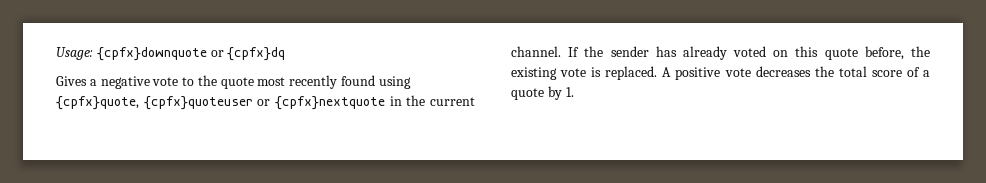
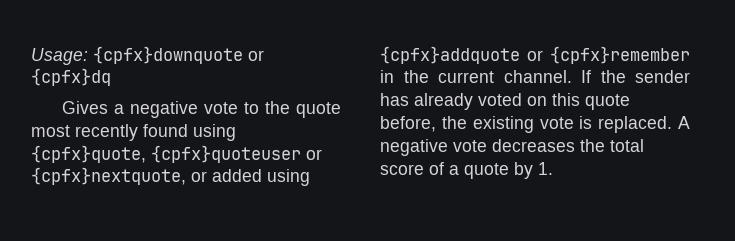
- Gives a negative vote to the quote most recently found using {cpfx}quote, {cpfx}quoteuser or {cpfx}nextquote in the current channel.
+ Gives a negative vote to the quote most recently found using {cpfx}quote, {cpfx}quoteuser or {cpfx}nextquote, or added using {cpfx}addquote or {cpfx}remember in the current channel.
- A positive vote decreases the total score of a quote by 1.
+ A negative vote decreases the total score of a quote by 1.

